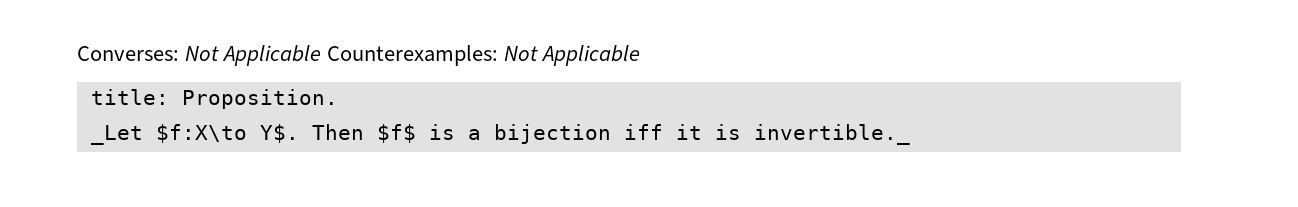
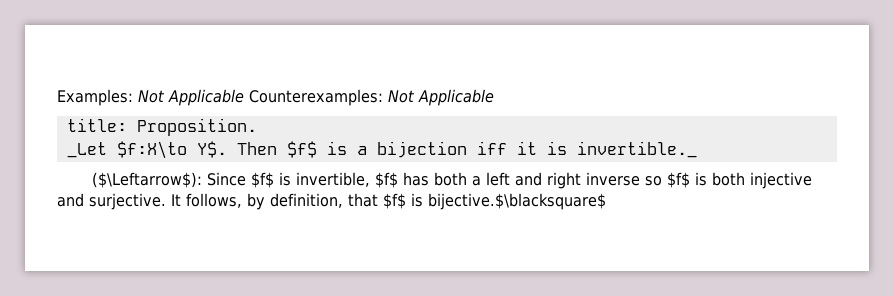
- Converses: Not Applicable Counterexamples: Not Applicable
+ Examples: Not Applicable Counterexamples: Not Applicable
+ ($\Leftarrow$): Since $f$ is invertible, $f$ has both a left and right inverse so $f$ is both injective and surjective. It follows, by definition, that $f$ is bijective.$\blacksquare$

